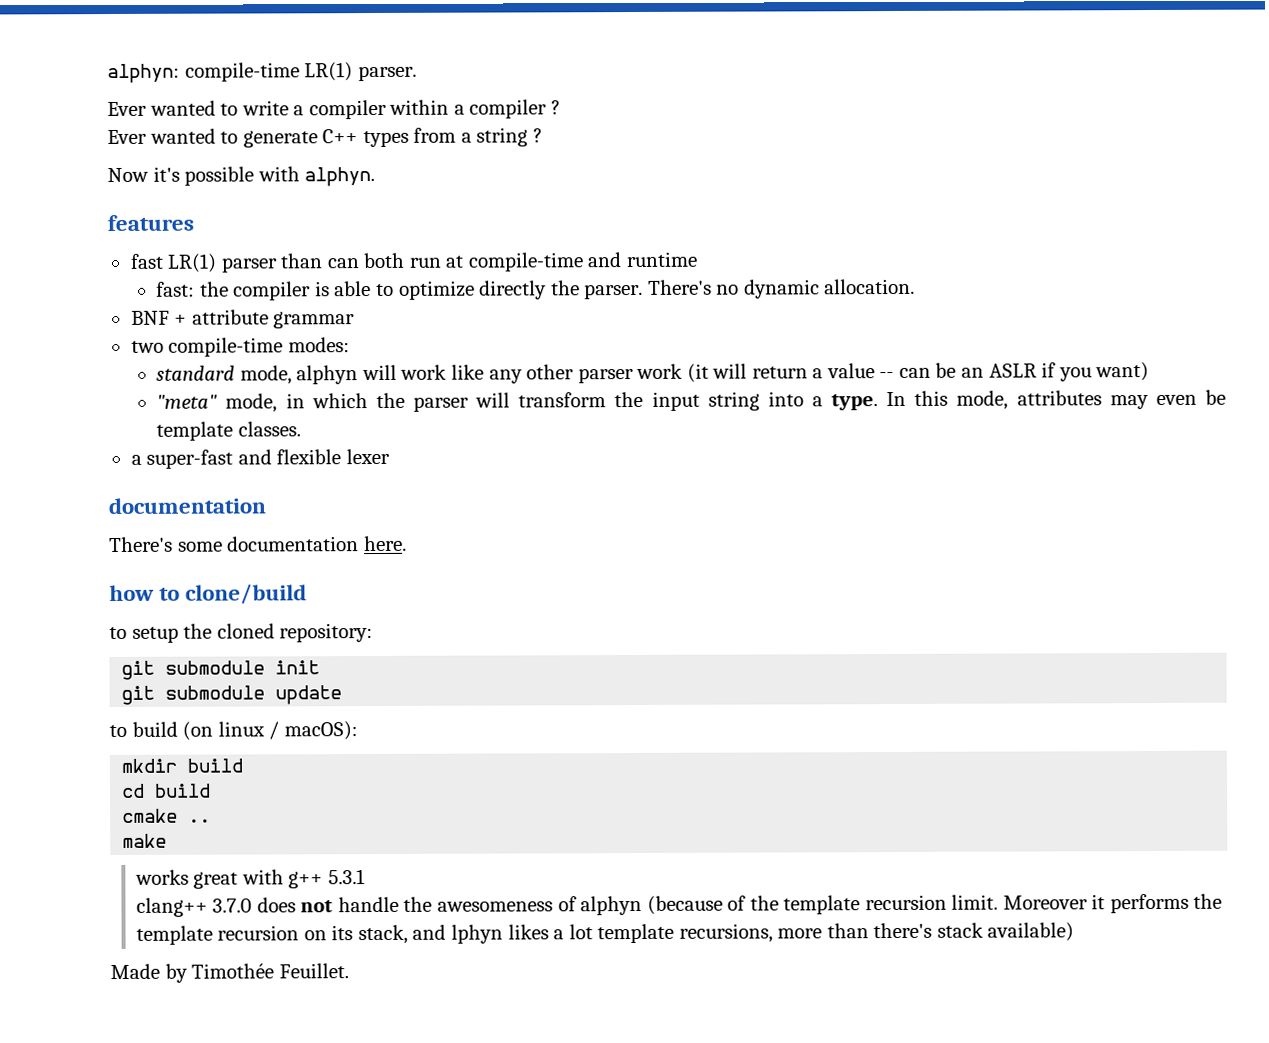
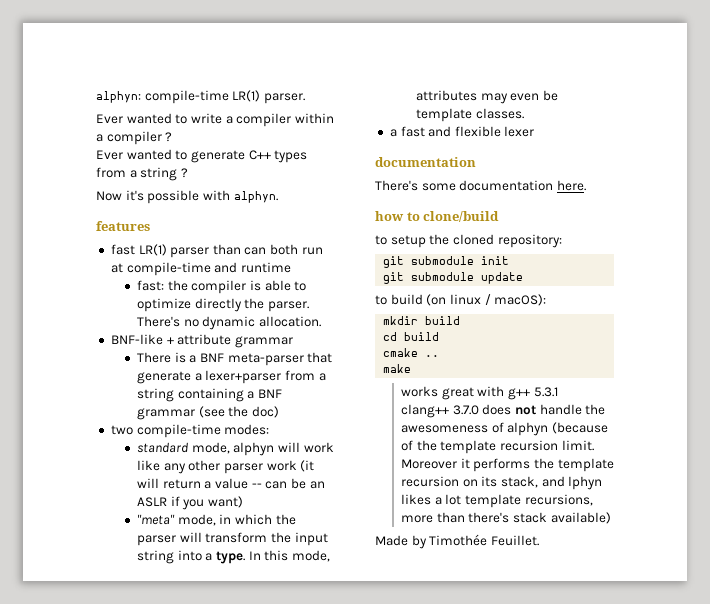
- BNF + attribute grammar
+ BNF-like + attribute grammar
+ There is a BNF meta-parser that generate a lexer+parser from a string containing a BNF grammar (see the doc)
- a super-fast and flexible lexer
+ a fast and flexible lexer

